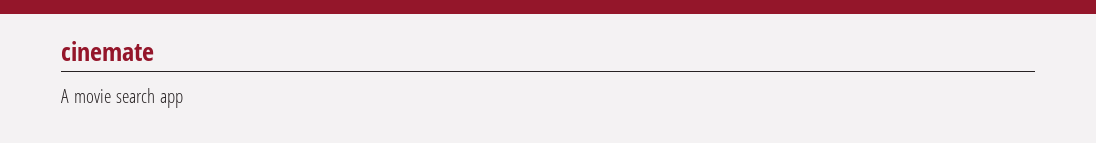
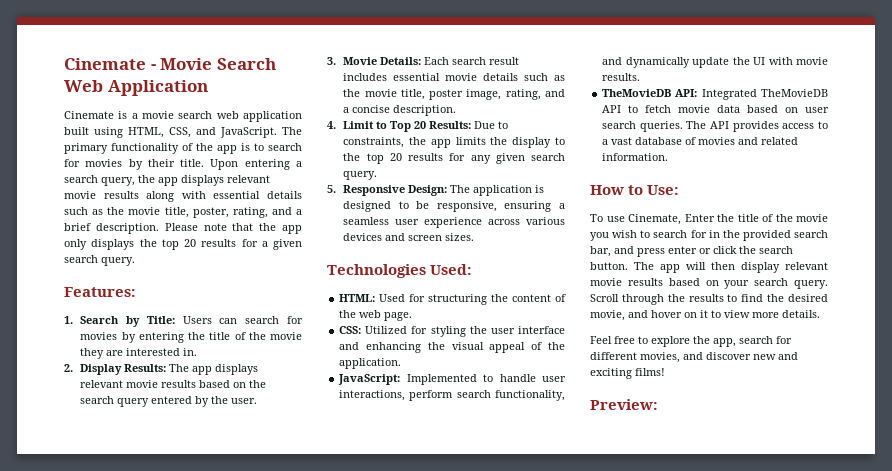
- cinemate
- A movie search app
+ Cinemate - Movie Search Web Application
+ Cinemate is a movie search web application built using HTML, CSS, and JavaScript. The primary functionality of the app is to search for movies by their title. Upon entering a search query, the app displays relevant movie results along with essential details such as the movie title, poster, rating, and a brief description. Please note that the app only displays the top 20 results for a given search query.
+ Features:
+ 1. Search by Title: Users can search for movies by entering the title of the movie they are interested in.
+ 2. Display Results: The app displays relevant movie results based on the search query entered by the user.
+ 3. Movie Details: Each search result includes essential movie details such as the movie title, poster image, rating, and a concise description.
+ 4. Limit to Top 20 Results: Due to constraints, the app limits the display to the top 20 results for any given search query.
+ 5. Responsive Design: The application is designed to be responsive, ensuring a seamless user experience across various devices and screen sizes.
+ Technologies Used:
+ HTML: Used for structuring the content of the web page.
+ CSS: Utilized for styling the user interface and enhancing the visual appeal of the application.
+ JavaScript: Implemented to handle user interactions, perform search functionality, and dynamically update the UI with movie results.
+ TheMovieDB API: Integrated TheMovieDB API to fetch movie data based on user search queries. The API provides access to a vast database of movies and related information.
+ How to Use:
+ To use Cinemate, Enter the title of the movie you wish to search for in the provided search bar, and press enter or click the search button. The app will then display relevant movie results based on your search query. Scroll through the results to find the desired movie, and hover on it to view more details.
+ Feel free to explore the app, search for different movies, and discover new and exciting films!
+ Preview:

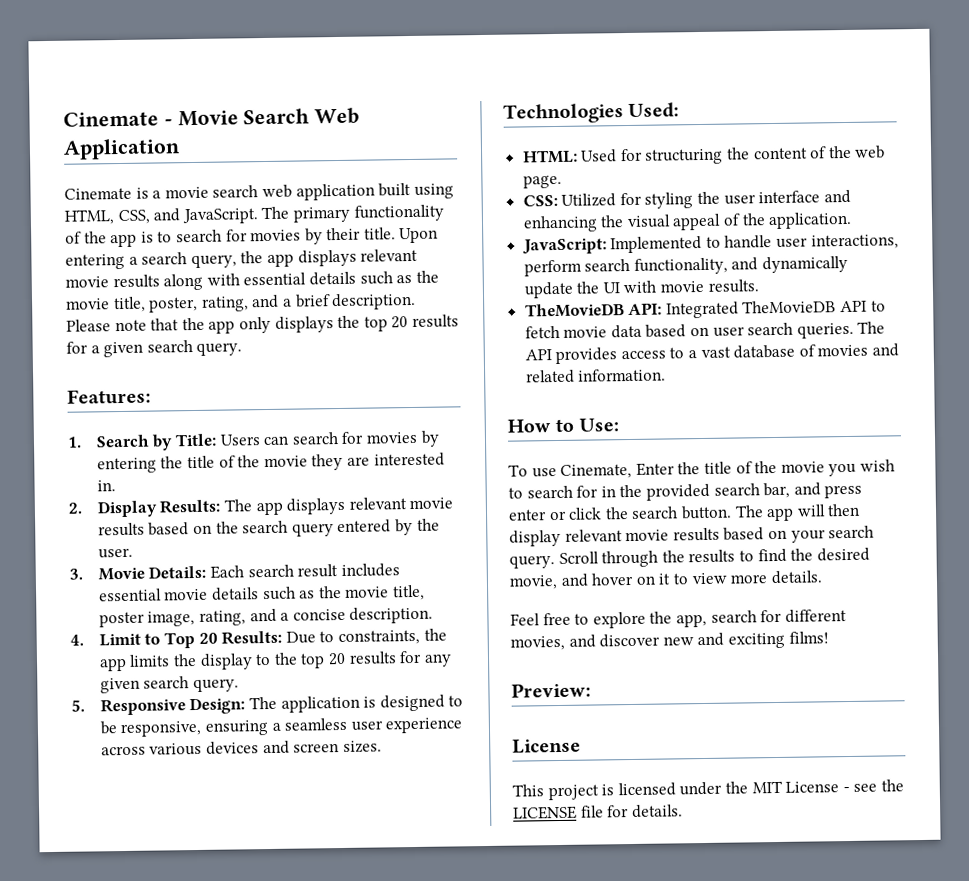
  Preview:
+ License
+ This project is licensed under the MIT License - see the LICENSE file for details.

